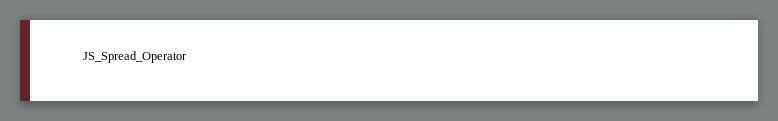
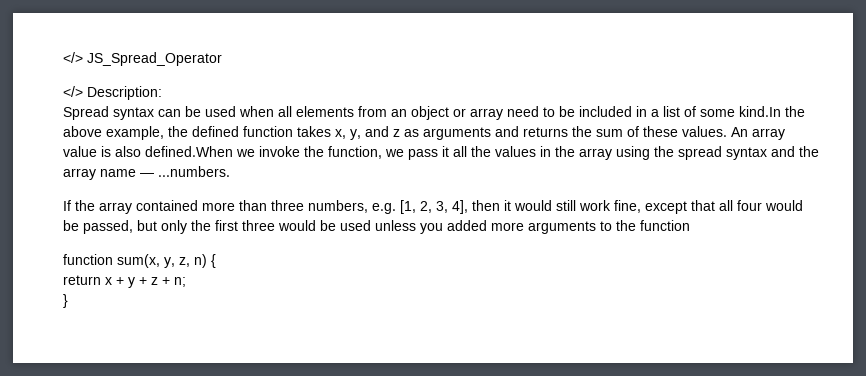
- JS_Spread_Operator
+ </> JS_Spread_Operator
+ </> Description:
+ Spread syntax can be used when all elements from an object or array need to be included in a list of some kind.In the above example, the defined function takes x, y, and z as arguments and returns the sum of these values. An array value is also defined.When we invoke the function, we pass it all the values in the array using the spread syntax and the array name — ...numbers.
+ If the array contained more than three numbers, e.g. [1, 2, 3, 4], then it would still work fine, except that all four would be passed, but only the first three would be used unless you added more arguments to the function
+ function sum(x, y, z, n) {
+ return x + y + z + n;
+ }

